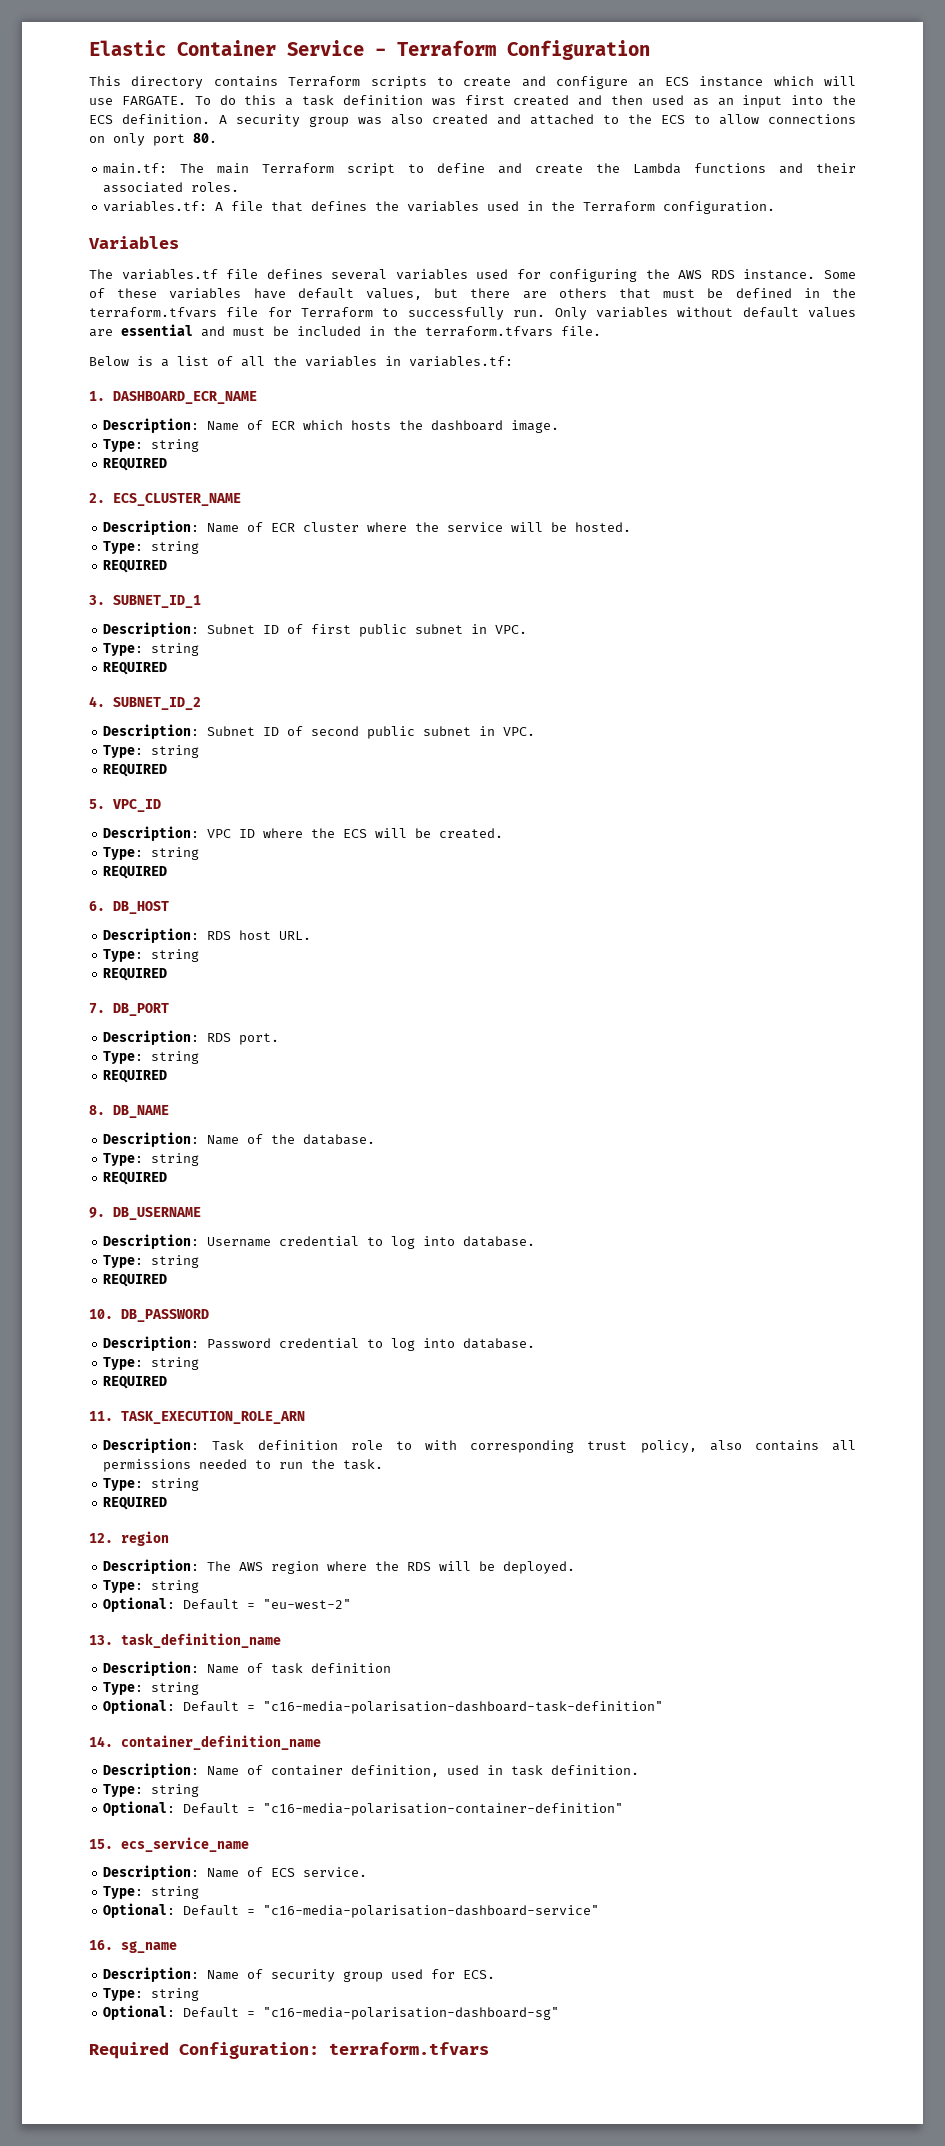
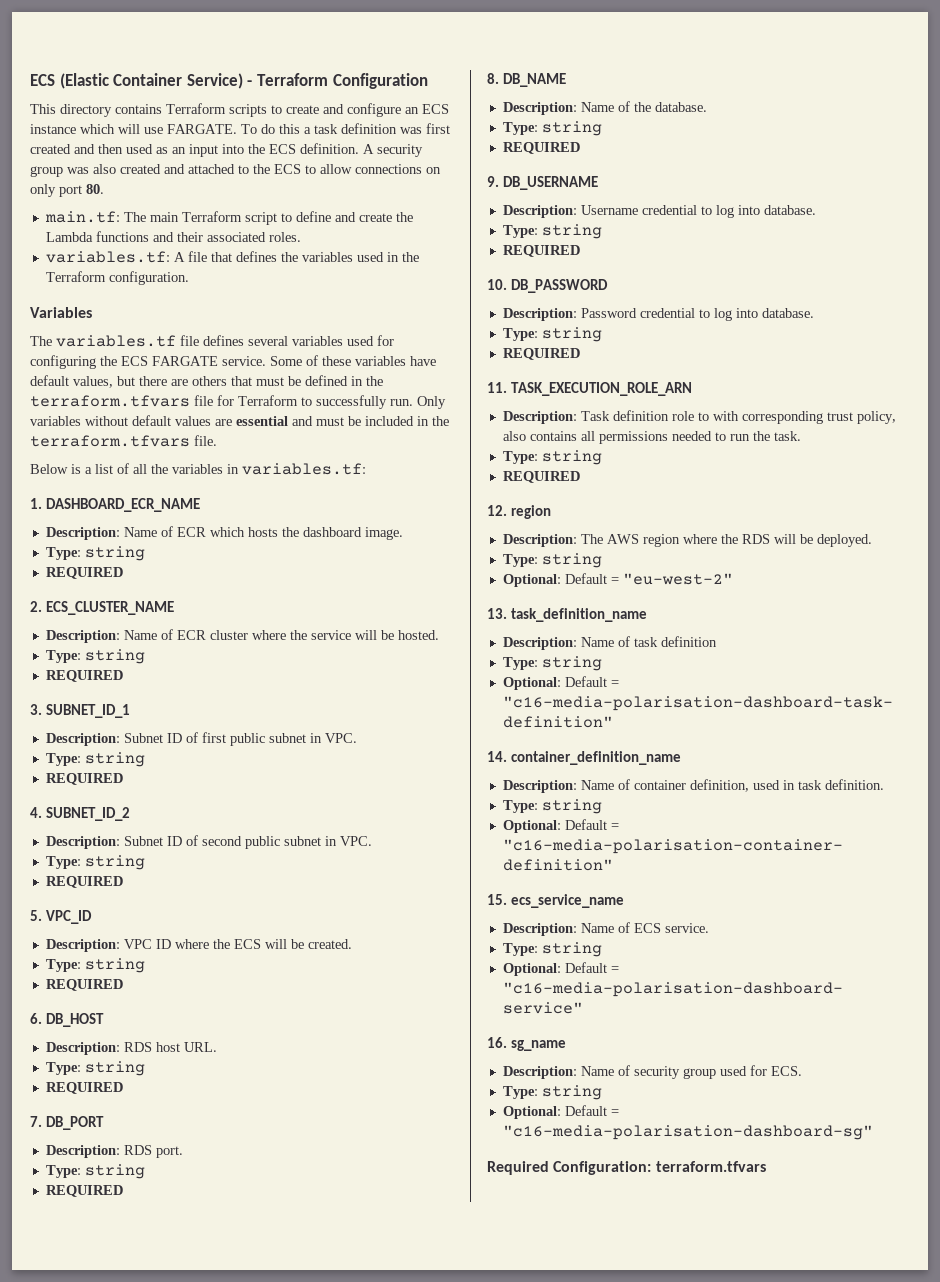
- Elastic Container Service - Terraform Configuration
+ ECS (Elastic Container Service) - Terraform Configuration
- The variables.tf file defines several variables used for configuring the AWS RDS instance.
+ The variables.tf file defines several variables used for configuring the ECS FARGATE service.

